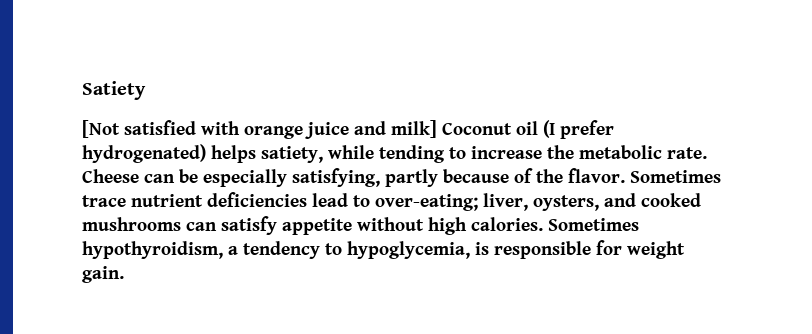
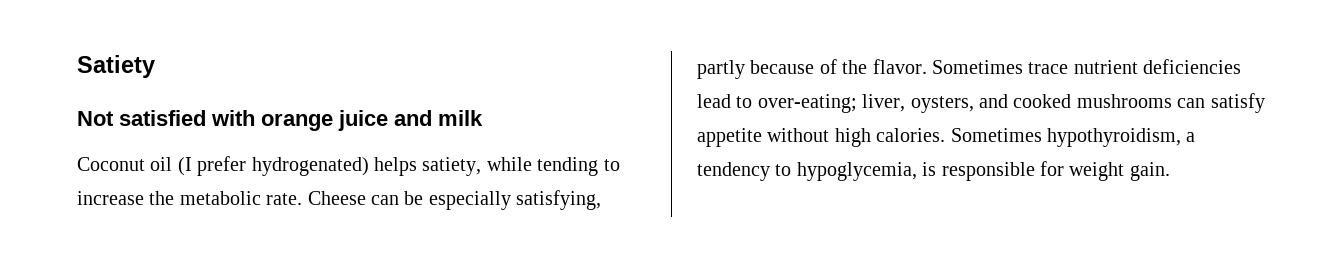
- [Not satisfied with orange juice and milk] Coconut oil (I prefer hydrogenated) helps satiety, while tending to increase the metabolic rate.
+ Not satisfied with orange juice and milk
+ Coconut oil (I prefer hydrogenated) helps satiety, while tending to increase the metabolic rate.

